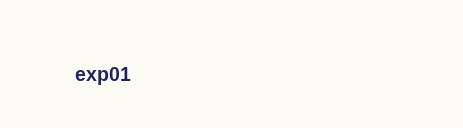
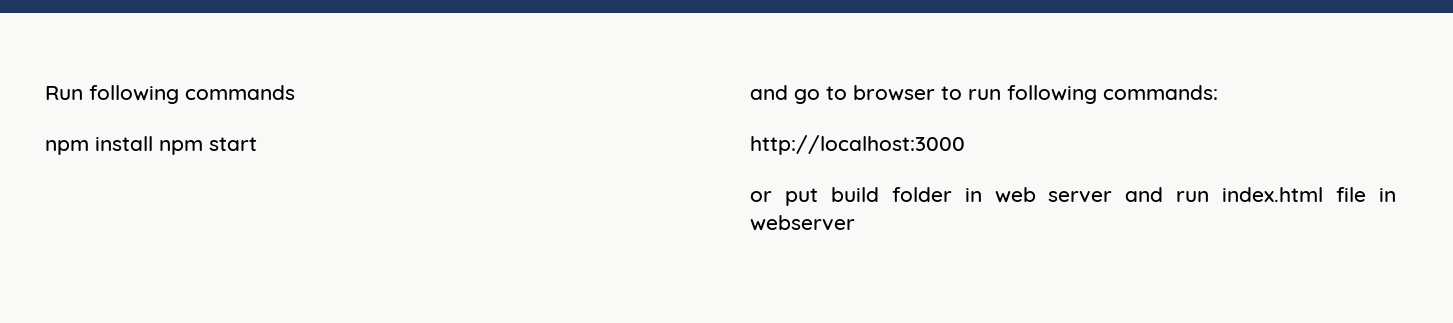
- exp01
+ Run following commands
+ npm install npm start
+ and go to browser to run following commands:
+ http://localhost:3000
+ or put build folder in web server and run index.html file in webserver

